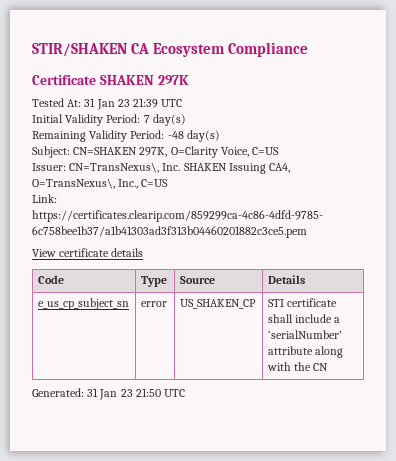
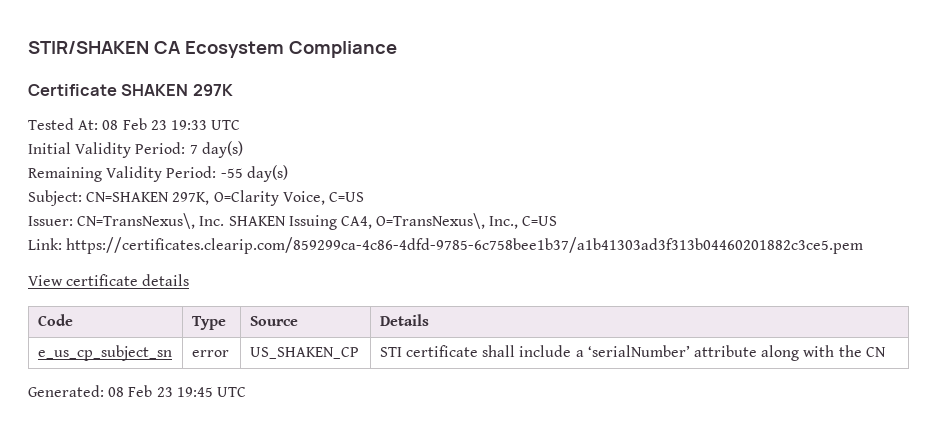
- Tested At: 31 Jan 23 21:39 UTC
+ Tested At: 08 Feb 23 19:33 UTC
- Remaining Validity Period: -48 day(s)
+ Remaining Validity Period: -55 day(s)
- Generated: 31 Jan 23 21:50 UTC
+ Generated: 08 Feb 23 19:45 UTC

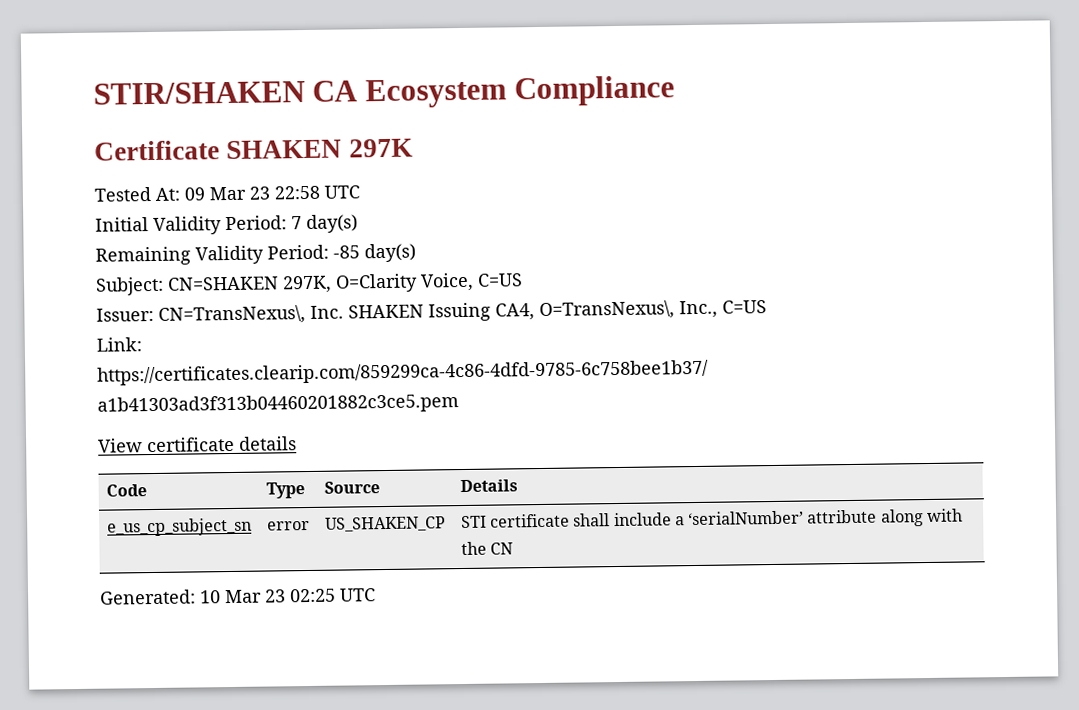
- Tested At: 08 Feb 23 19:33 UTC
+ Tested At: 09 Mar 23 22:58 UTC
- Remaining Validity Period: -55 day(s)
+ Remaining Validity Period: -85 day(s)
- Generated: 08 Feb 23 19:45 UTC
+ Generated: 10 Mar 23 02:25 UTC

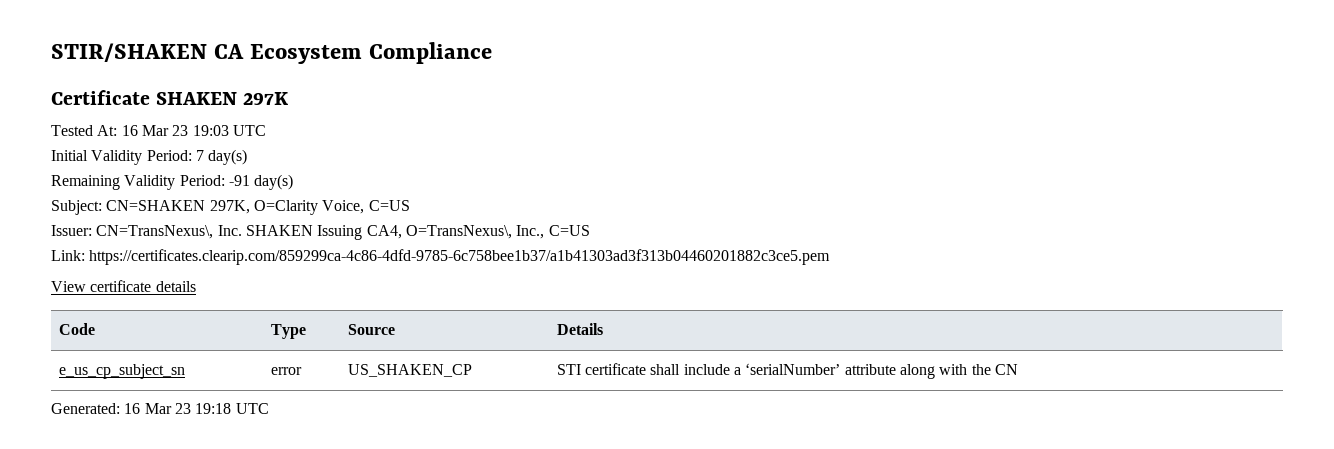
- Tested At: 09 Mar 23 22:58 UTC
+ Tested At: 16 Mar 23 19:03 UTC
- Remaining Validity Period: -85 day(s)
+ Remaining Validity Period: -91 day(s)
- Generated: 10 Mar 23 02:25 UTC
+ Generated: 16 Mar 23 19:18 UTC

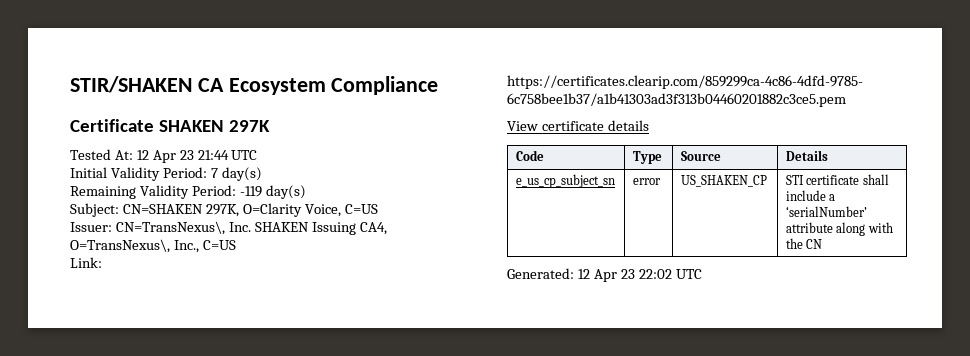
- Tested At: 16 Mar 23 19:03 UTC
+ Tested At: 12 Apr 23 21:44 UTC
- Remaining Validity Period: -91 day(s)
+ Remaining Validity Period: -119 day(s)
- Generated: 16 Mar 23 19:18 UTC
+ Generated: 12 Apr 23 22:02 UTC

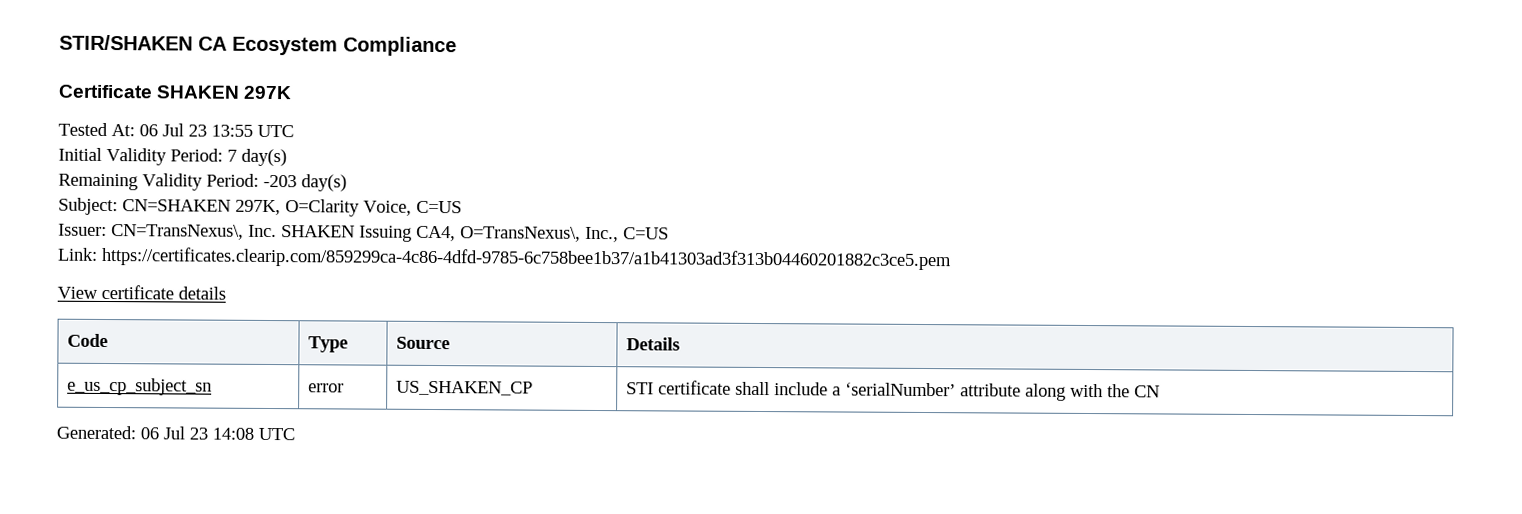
- Tested At: 12 Apr 23 21:44 UTC
+ Tested At: 06 Jul 23 13:55 UTC
- Remaining Validity Period: -119 day(s)
+ Remaining Validity Period: -203 day(s)
- Generated: 12 Apr 23 22:02 UTC
+ Generated: 06 Jul 23 14:08 UTC

